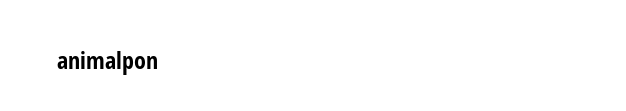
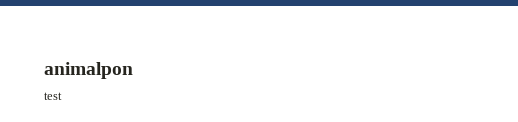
+ test

